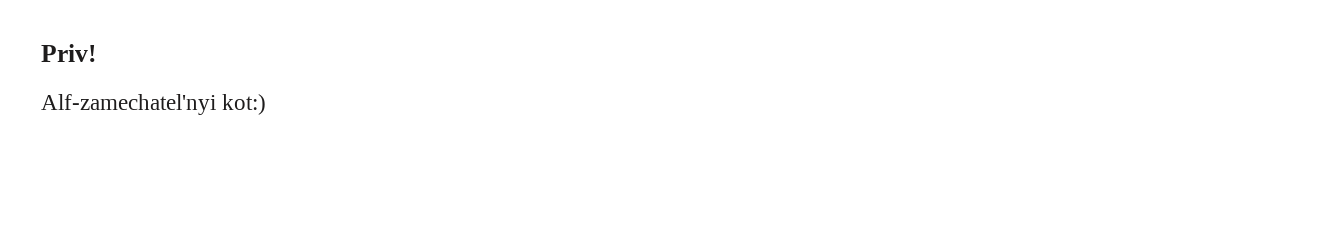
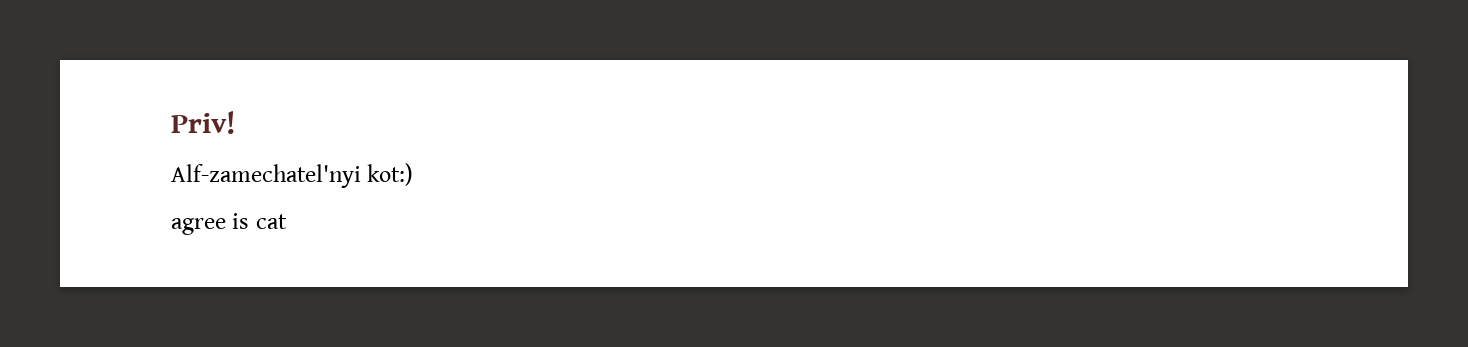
+ agree is cat

